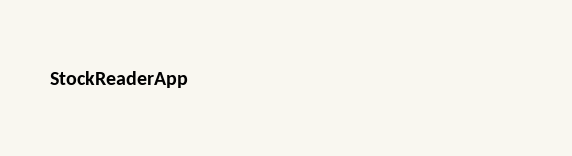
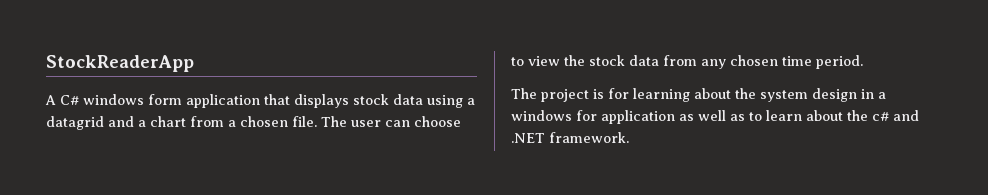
+ A C# windows form application that displays stock data using a datagrid and a chart from a chosen file. The user can choose to view the stock data from any chosen time period.
+ The project is for learning about the system design in a windows for application as well as to learn about the c# and .NET framework.

